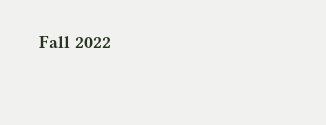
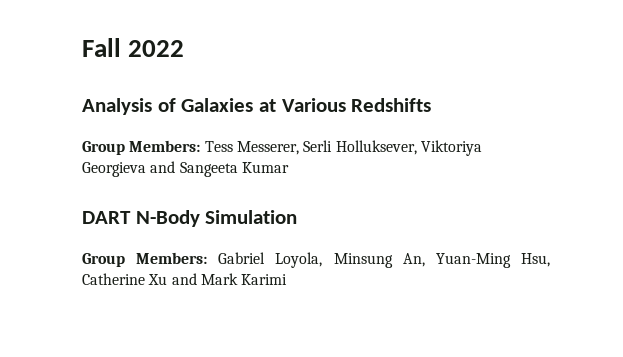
+ Analysis of Galaxies at Various Redshifts
+ Group Members: Tess Messerer, Serli Holluksever, Viktoriya Georgieva and Sangeeta Kumar
+ DART N-Body Simulation
+ Group Members: Gabriel Loyola, Minsung An, Yuan-Ming Hsu, Catherine Xu and Mark Karimi

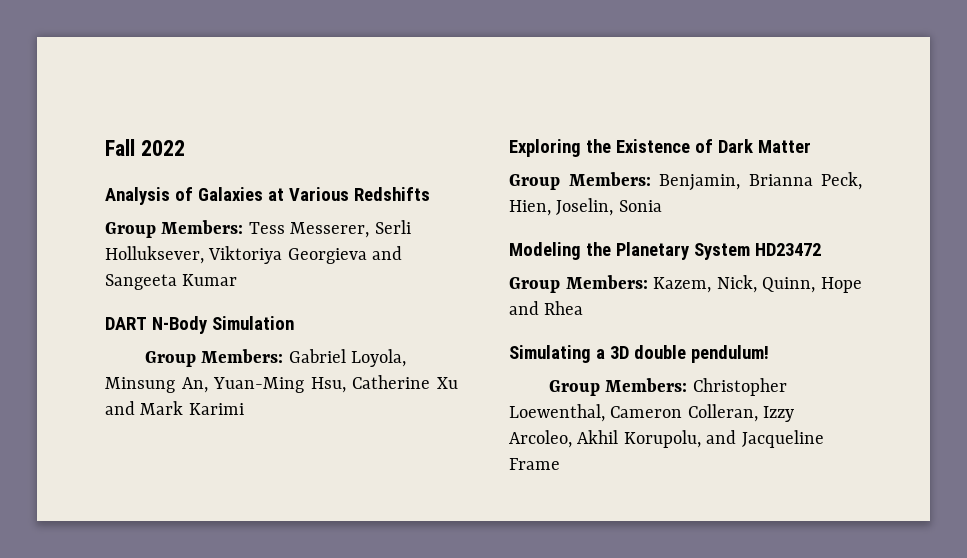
+ Exploring the Existence of Dark Matter
+ Group Members: Benjamin, Brianna Peck, Hien, Joselin, Sonia
+ Modeling the Planetary System HD23472
+ Group Members: Kazem, Nick, Quinn, Hope and Rhea
+ Simulating a 3D double pendulum!
+ Group Members: Christopher Loewenthal, Cameron Colleran, Izzy Arcoleo, Akhil Korupolu, and Jacqueline Frame

